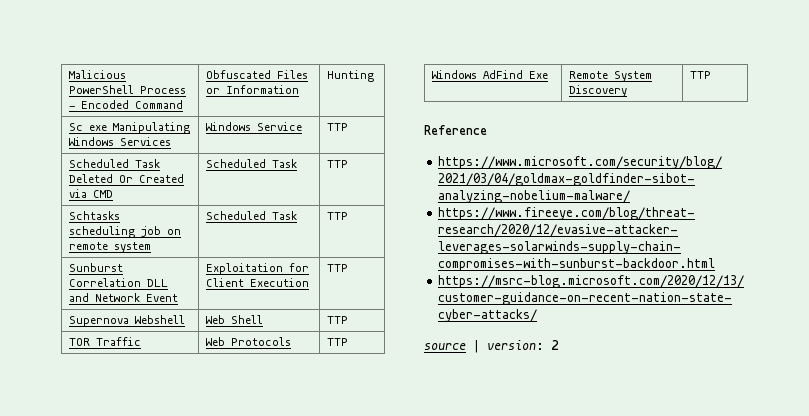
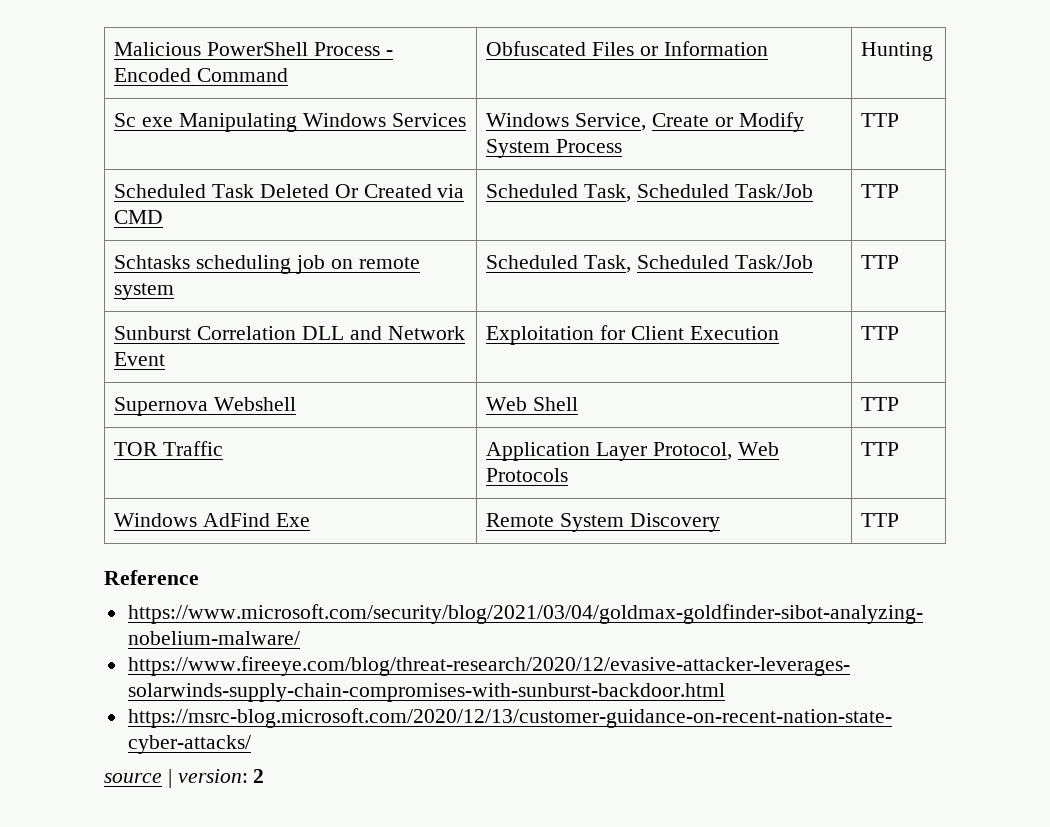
- Sc exe Manipulating Windows Services | Windows Service | TTP
+ Sc exe Manipulating Windows Services | Windows Service, Create or Modify System Process | TTP
- Scheduled Task Deleted Or Created via CMD | Scheduled Task | TTP
+ Scheduled Task Deleted Or Created via CMD | Scheduled Task, Scheduled Task/Job | TTP
- Schtasks scheduling job on remote system | Scheduled Task | TTP
+ Schtasks scheduling job on remote system | Scheduled Task, Scheduled Task/Job | TTP
- TOR Traffic | Web Protocols | TTP
+ TOR Traffic | Application Layer Protocol, Web Protocols | TTP

